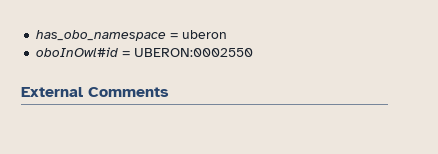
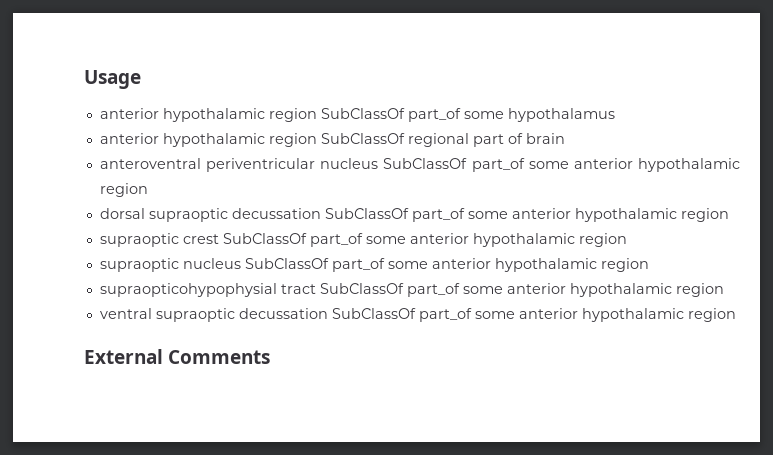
- has_obo_namespace = uberon
- oboInOwl#id = UBERON:0002550
+ Usage
+ anterior hypothalamic region SubClassOf part_of some hypothalamus
+ anterior hypothalamic region SubClassOf regional part of brain
+ anteroventral periventricular nucleus SubClassOf part_of some anterior hypothalamic region
+ dorsal supraoptic decussation SubClassOf part_of some anterior hypothalamic region
+ supraoptic crest SubClassOf part_of some anterior hypothalamic region
+ supraoptic nucleus SubClassOf part_of some anterior hypothalamic region
+ supraopticohypophysial tract SubClassOf part_of some anterior hypothalamic region
+ ventral supraoptic decussation SubClassOf part_of some anterior hypothalamic region

